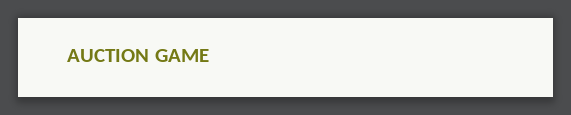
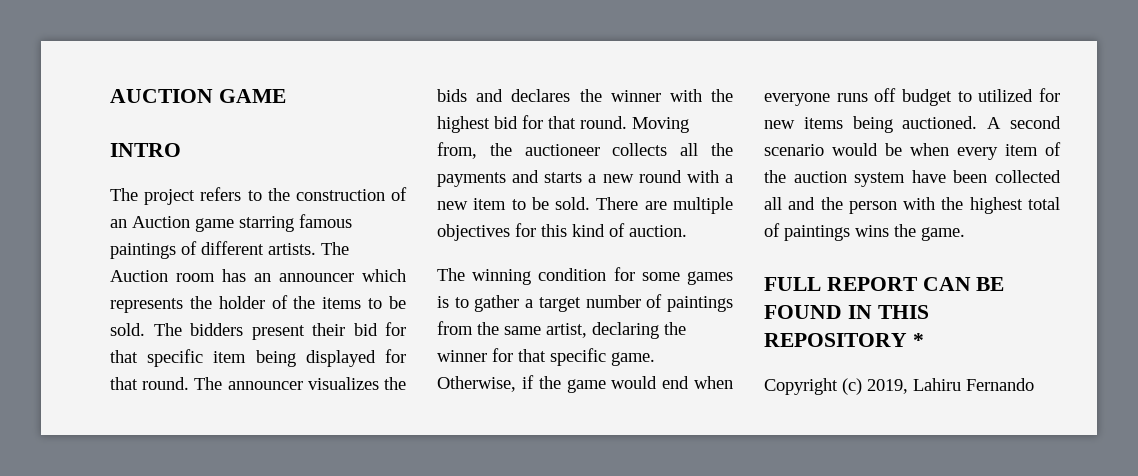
+ INTRO
+ The project refers to the construction of an Auction game starring famous paintings of different artists. The Auction room has an announcer which represents the holder of the items to be sold. The bidders present their bid for that specific item being displayed for that round. The announcer visualizes the bids and declares the winner with the highest bid for that round. Moving from, the auctioneer collects all the payments and starts a new round with a new item to be sold. There are multiple objectives for this kind of auction.
+ The winning condition for some games is to gather a target number of paintings from the same artist, declaring the winner for that specific game. Otherwise, if the game would end when everyone runs off budget to utilized for new items being auctioned. A second scenario would be when every item of the auction system have been collected all and the person with the highest total of paintings wins the game.
+ FULL REPORT CAN BE FOUND IN THIS REPOSITORY *
+ Copyright (c) 2019, Lahiru Fernando

